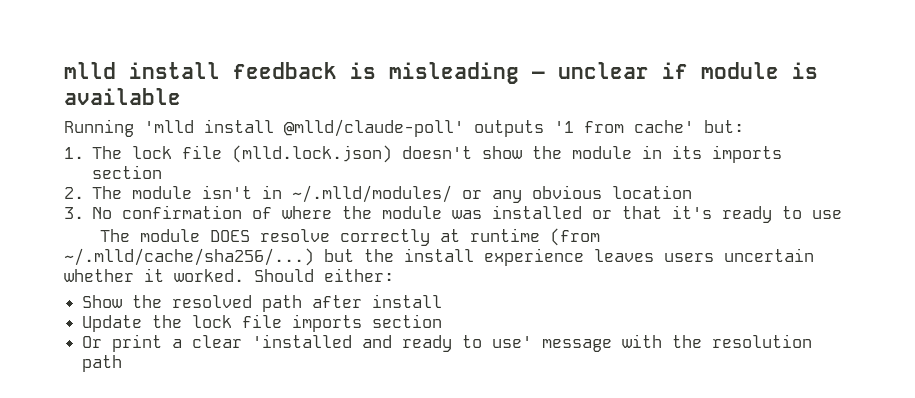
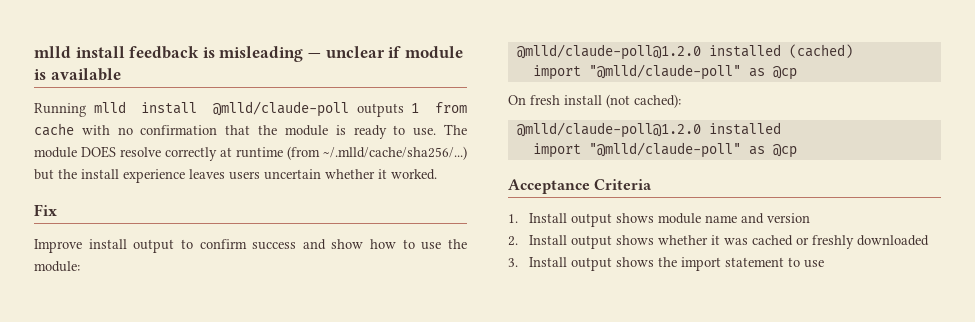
- Running 'mlld install @mlld/claude-poll' outputs '1 from cache' but:
- 1. The lock file (mlld.lock.json) doesn't show the module in its imports section
- 2. The module isn't in ~/.mlld/modules/ or any obvious location
- 3. No confirmation of where the module was installed or that it's ready to use
- The module DOES resolve correctly at runtime (from ~/.mlld/cache/sha256/...) but the install experience leaves users uncertain whether it worked. Should either:
- Show the resolved path after install
- Update the lock file imports section
- Or print a clear 'installed and ready to use' message with the resolution path
+ Running mlld install @mlld/claude-poll outputs 1 from cache with no confirmation that the module is ready to use. The module DOES resolve correctly at runtime (from ~/.mlld/cache/sha256/...) but the install experience leaves users uncertain whether it worked.
+ Fix
+ Improve install output to confirm success and show how to use the module:
+ @mlld/claude-poll@1.2.0 installed (cached)
+ import "@mlld/claude-poll" as @cp
+ On fresh install (not cached):
+ @mlld/claude-poll@1.2.0 installed
+ import "@mlld/claude-poll" as @cp
+ Acceptance Criteria
+ 1. Install output shows module name and version
+ 2. Install output shows whether it was cached or freshly downloaded
+ 3. Install output shows the import statement to use

